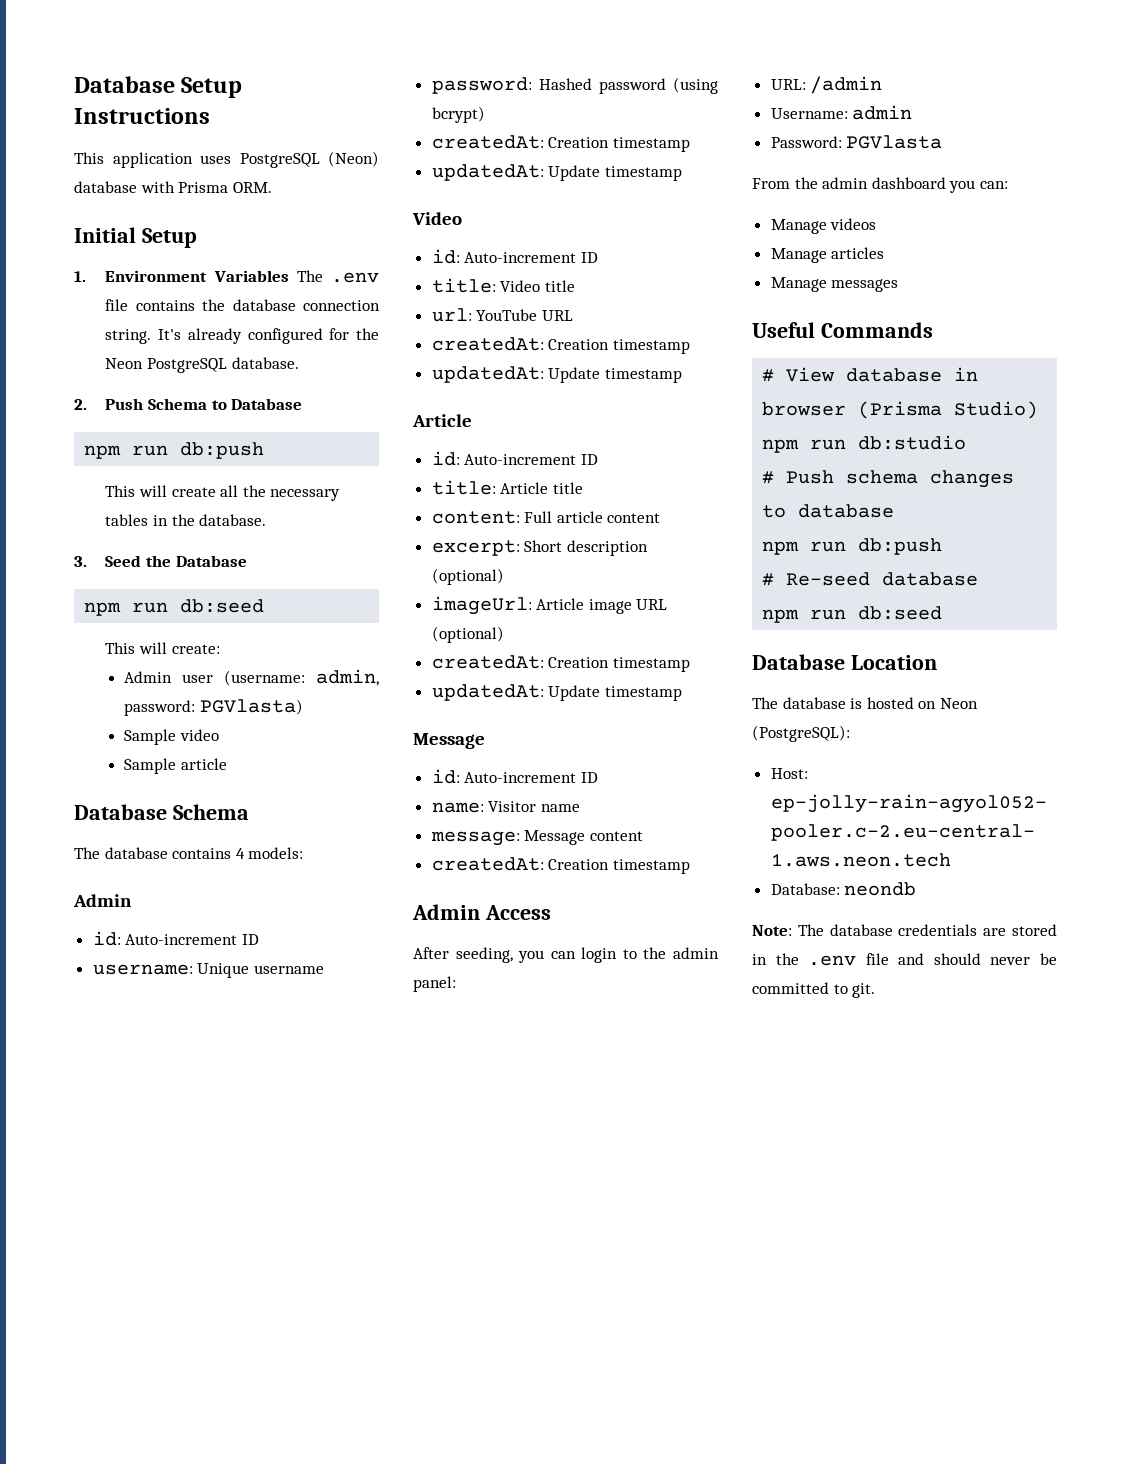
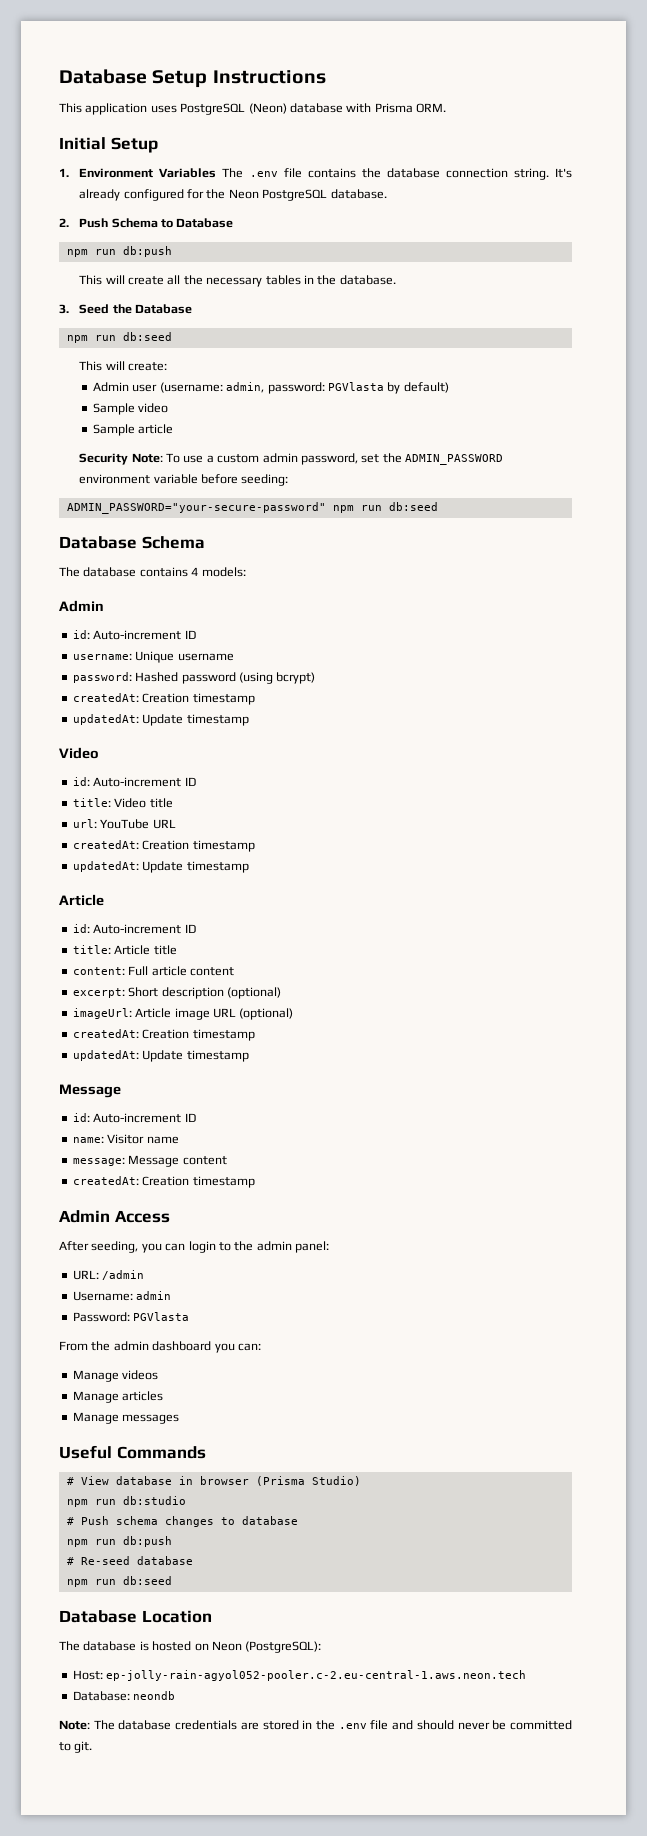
- Admin user (username: admin, password: PGVlasta)
+ Admin user (username: admin, password: PGVlasta by default)
+ Security Note: To use a custom admin password, set the ADMIN_PASSWORD environment variable before seeding:
+ ADMIN_PASSWORD="your-secure-password" npm run db:seed

